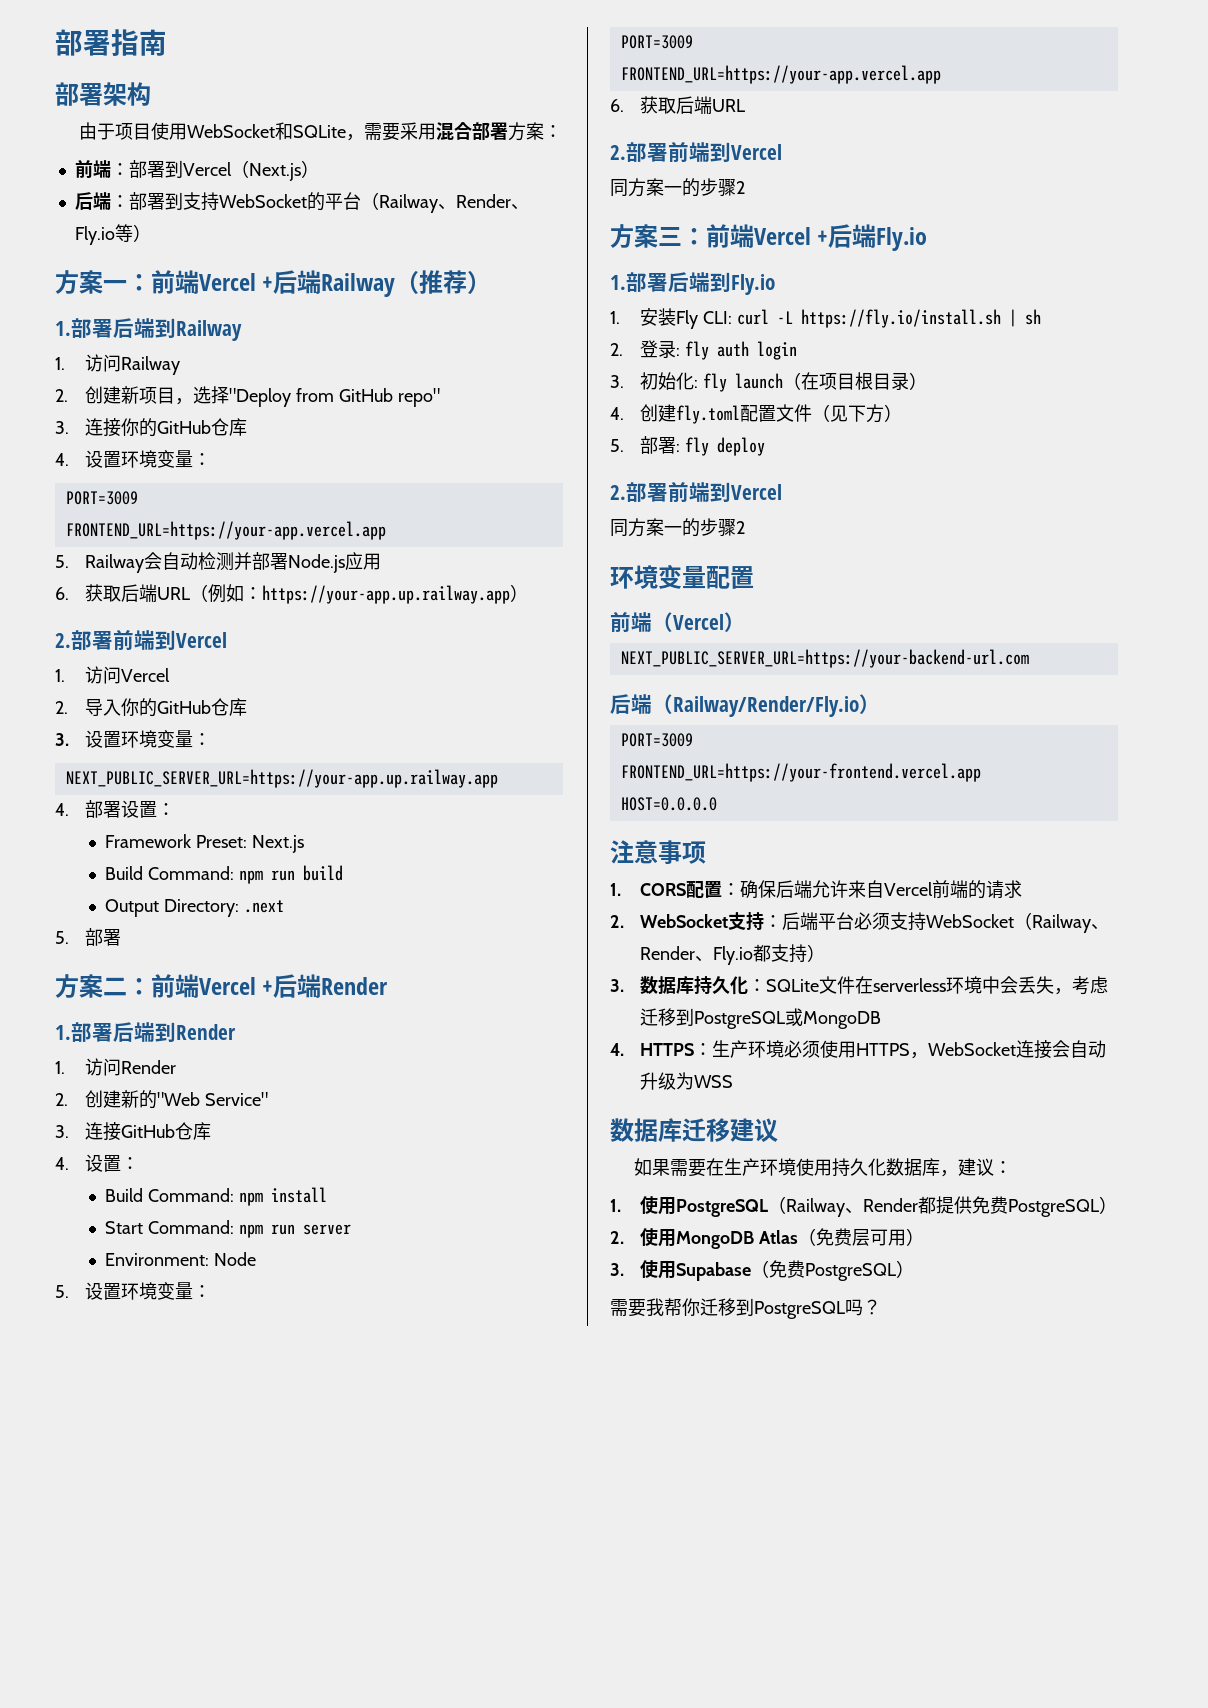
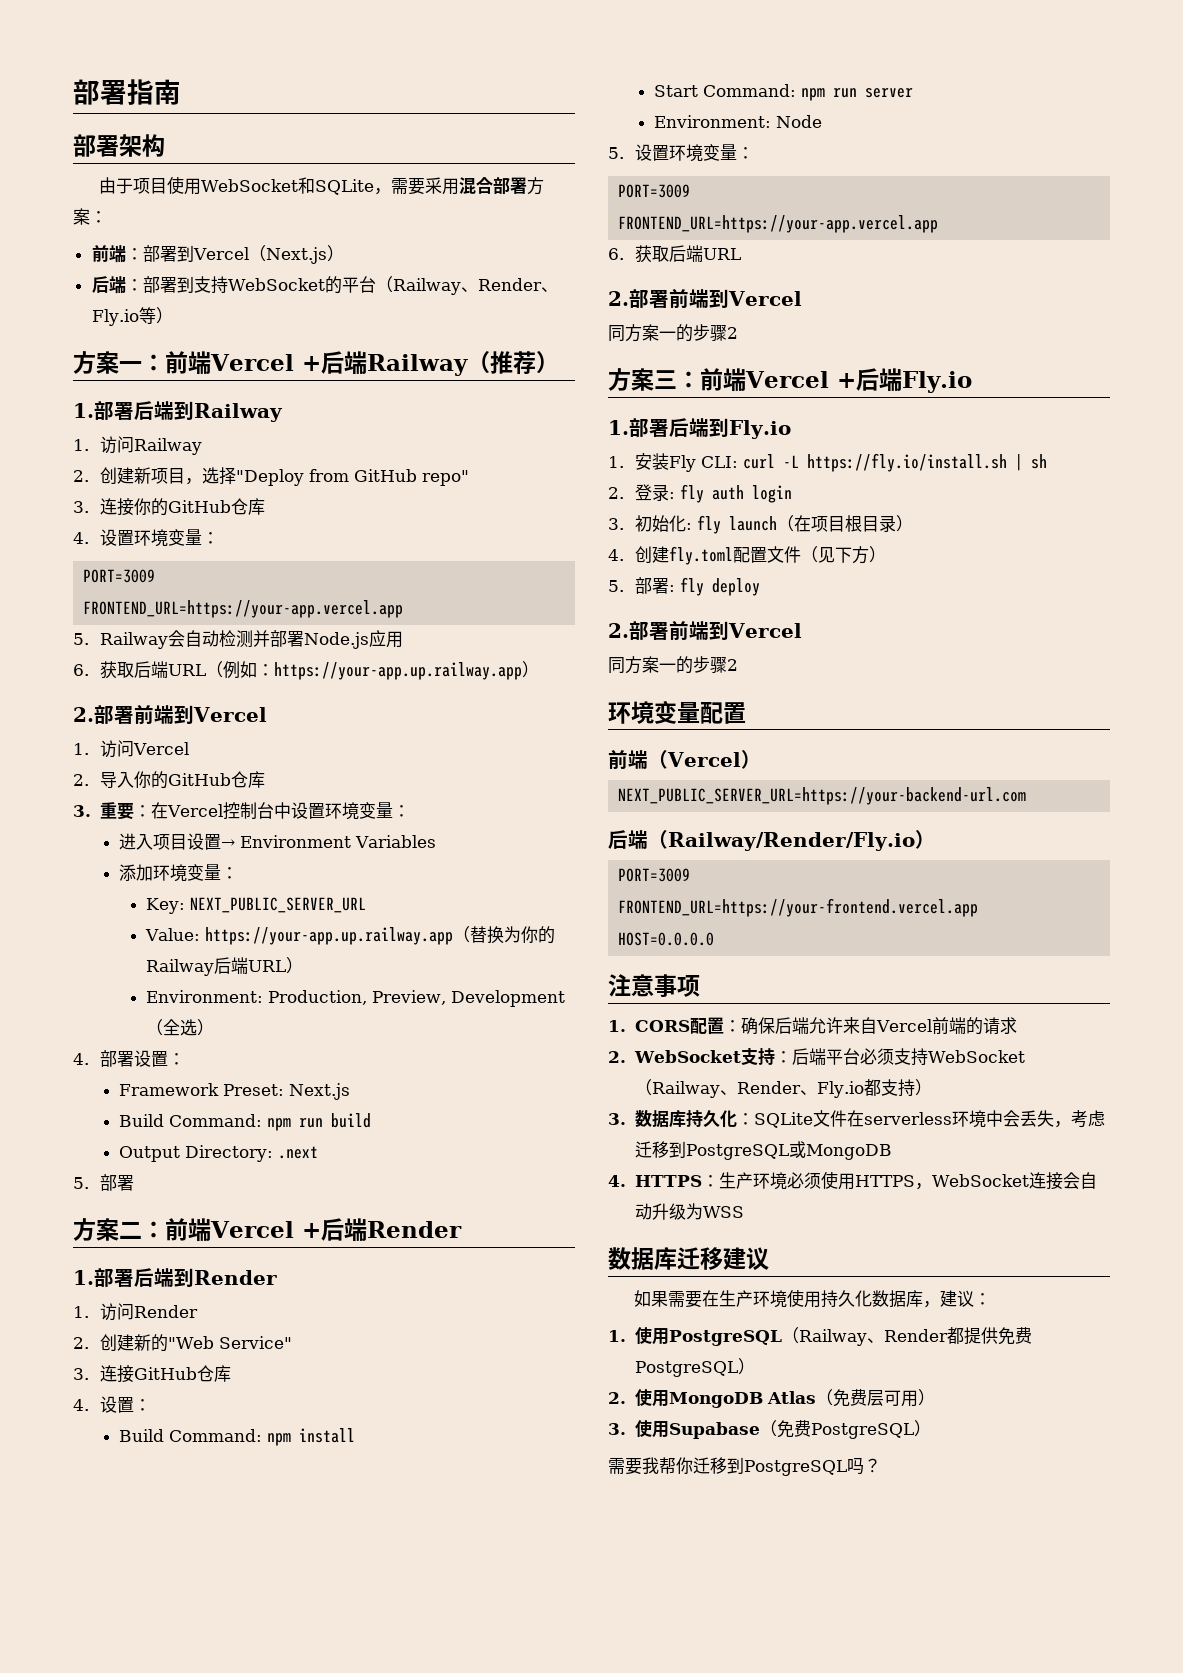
- 3.设置环境变量：
- NEXT_PUBLIC_SERVER_URL=https://your-app.up.railway.app
+ 3.重要：在Vercel控制台中设置环境变量：
+ 进入项目设置→ Environment Variables
+ 添加环境变量：
+ Key: NEXT_PUBLIC_SERVER_URL
+ Value: https://your-app.up.railway.app（替换为你的Railway后端URL）
+ Environment: Production, Preview, Development（全选）

